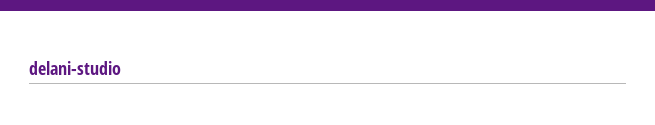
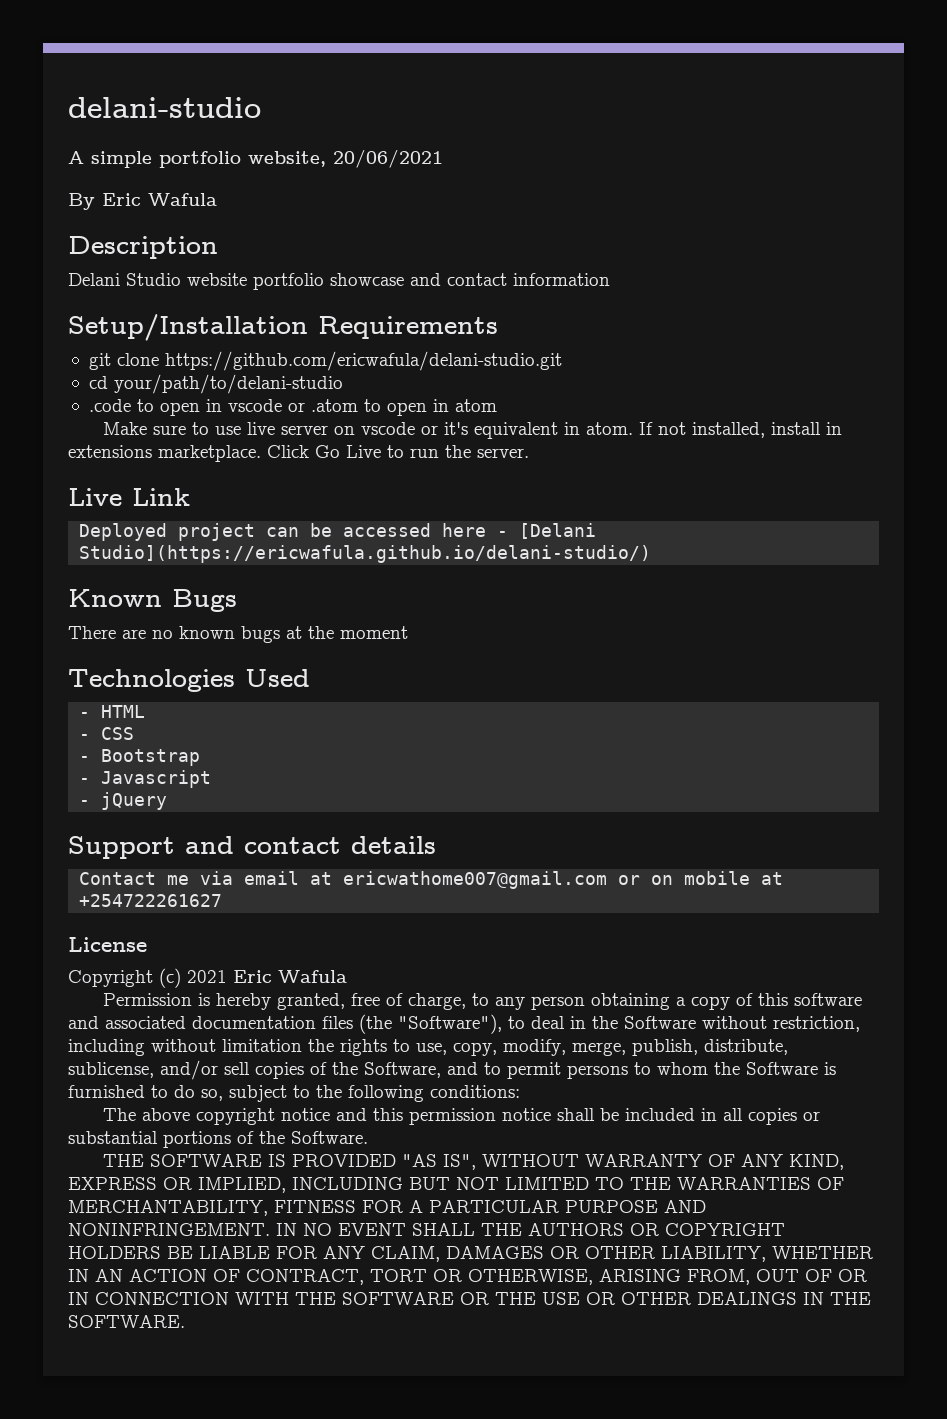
+ A simple portfolio website, 20/06/2021
+ By Eric Wafula
+ Description
+ Delani Studio website portfolio showcase and contact information
+ Setup/Installation Requirements
+ git clone https://github.com/ericwafula/delani-studio.git
+ cd your/path/to/delani-studio
+ .code to open in vscode or .atom to open in atom
+ Make sure to use live server on vscode or it's equivalent in atom. If not installed, install in extensions marketplace. Click Go Live to run the server.
+ Live Link
+ Deployed project can be accessed here - [Delani Studio](https://ericwafula.github.io/delani-studio/)
+ Known Bugs
+ There are no known bugs at the moment
+ Technologies Used
+ - HTML
+ - CSS
+ - Bootstrap
+ - Javascript
+ - jQuery
+ Support and contact details
+ Contact me via email at ericwathome007@gmail.com or on mobile at +254722261627
+ License
+ Copyright (c) 2021 Eric Wafula
+ Permission is hereby granted, free of charge, to any person obtaining a copy of this software and associated documentation files (the "Software"), to deal in the Software without restriction, including without limitation the rights to use, copy, modify, merge, publish, distribute, sublicense, and/or sell copies of the Software, and to permit persons to whom the Software is furnished to do so, subject to the following conditions:
+ The above copyright notice and this permission notice shall be included in all copies or substantial portions of the Software.
+ THE SOFTWARE IS PROVIDED "AS IS", WITHOUT WARRANTY OF ANY KIND, EXPRESS OR IMPLIED, INCLUDING BUT NOT LIMITED TO THE WARRANTIES OF MERCHANTABILITY, FITNESS FOR A PARTICULAR PURPOSE AND NONINFRINGEMENT. IN NO EVENT SHALL THE AUTHORS OR COPYRIGHT HOLDERS BE LIABLE FOR ANY CLAIM, DAMAGES OR OTHER LIABILITY, WHETHER IN AN ACTION OF CONTRACT, TORT OR OTHERWISE, ARISING FROM, OUT OF OR IN CONNECTION WITH THE SOFTWARE OR THE USE OR OTHER DEALINGS IN THE SOFTWARE.

